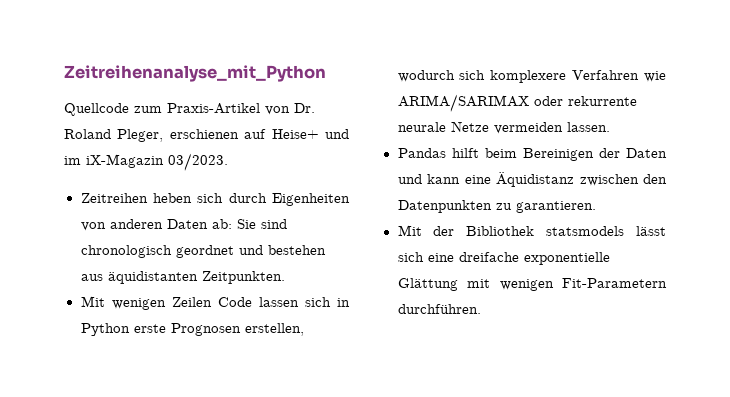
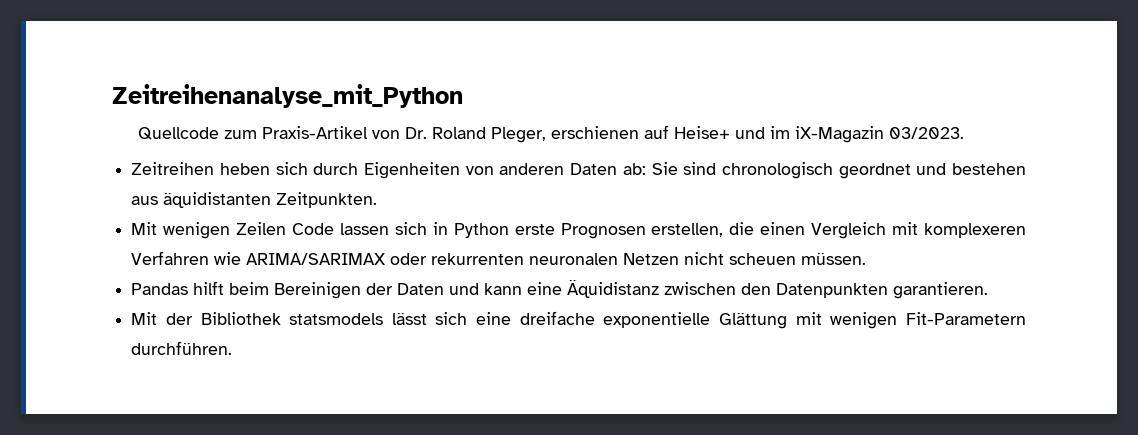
- Mit wenigen Zeilen Code lassen sich in Python erste Prognosen erstellen, wodurch sich komplexere Verfahren wie ARIMA/SARIMAX oder rekurrente neurale Netze vermeiden lassen.
+ Mit wenigen Zeilen Code lassen sich in Python erste Prognosen erstellen, die einen Vergleich mit komplexeren Verfahren wie ARIMA/SARIMAX oder rekurrenten neuronalen Netzen nicht scheuen müssen.
- Pandas hilft beim Bereinigen der Daten und kann eine Äquidistanz zwischen den Datenpunkten zu garantieren.
+ Pandas hilft beim Bereinigen der Daten und kann eine Äquidistanz zwischen den Datenpunkten garantieren.

